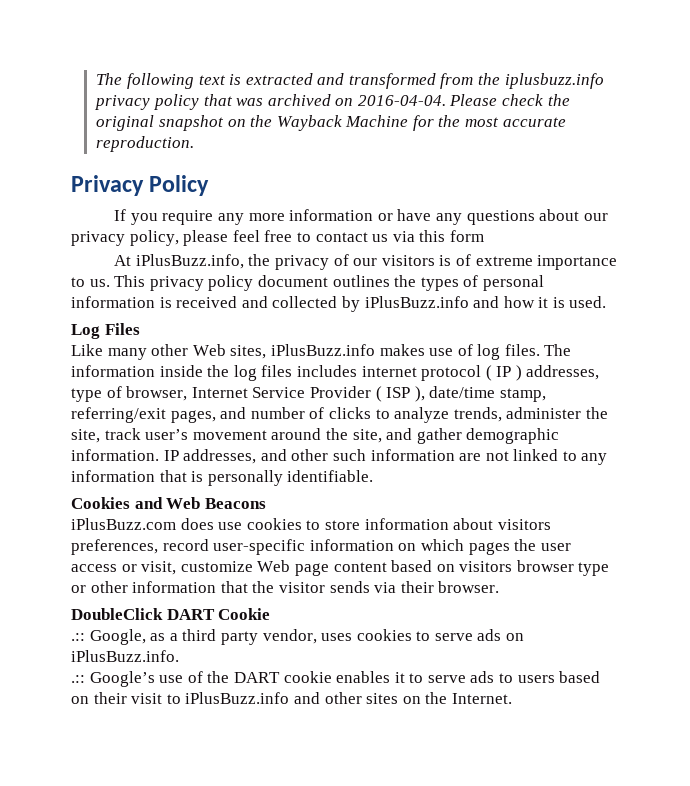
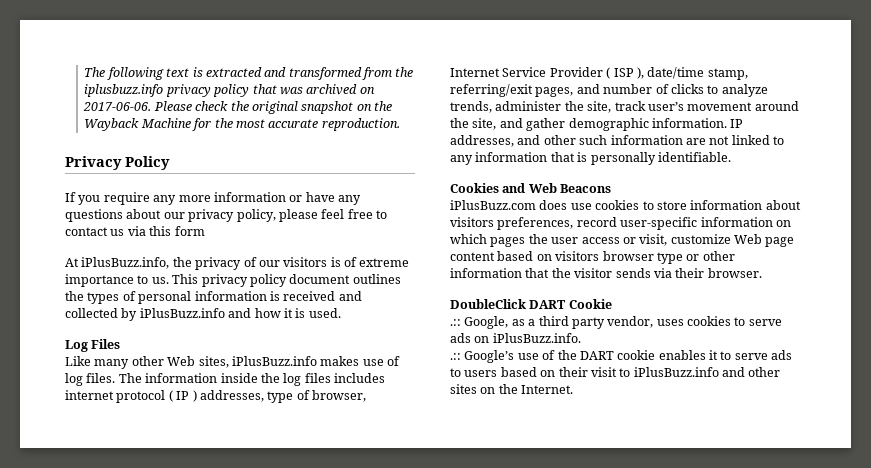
- The following text is extracted and transformed from the iplusbuzz.info privacy policy that was archived on 2016-04-04.
+ The following text is extracted and transformed from the iplusbuzz.info privacy policy that was archived on 2017-06-06.

